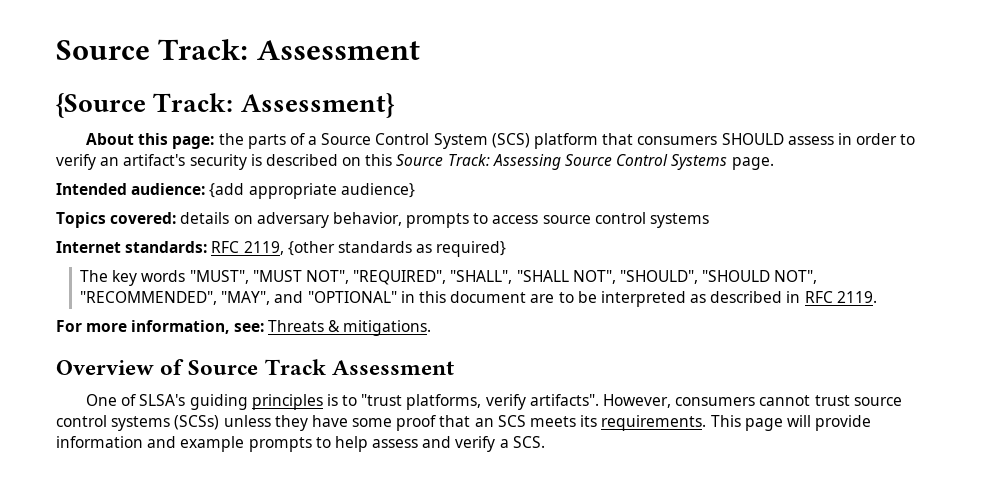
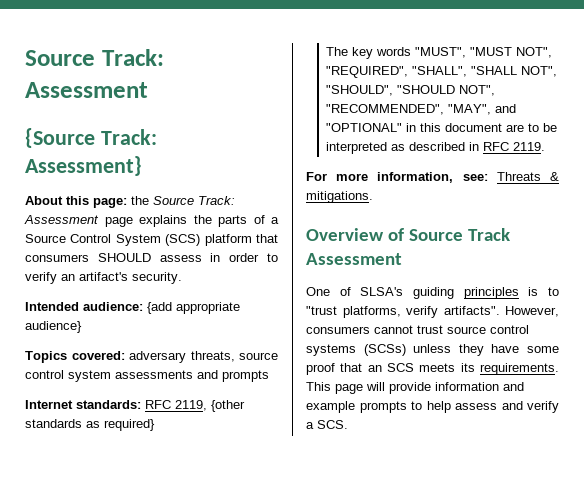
- About this page: the parts of a Source Control System (SCS) platform that consumers SHOULD assess in order to verify an artifact's security is described on this Source Track: Assessing Source Control Systems page.
+ About this page: the Source Track: Assessment page explains the parts of a Source Control System (SCS) platform that consumers SHOULD assess in order to verify an artifact's security.
- Topics covered: details on adversary behavior, prompts to access source control systems
+ Topics covered: adversary threats, source control system assessments and prompts

